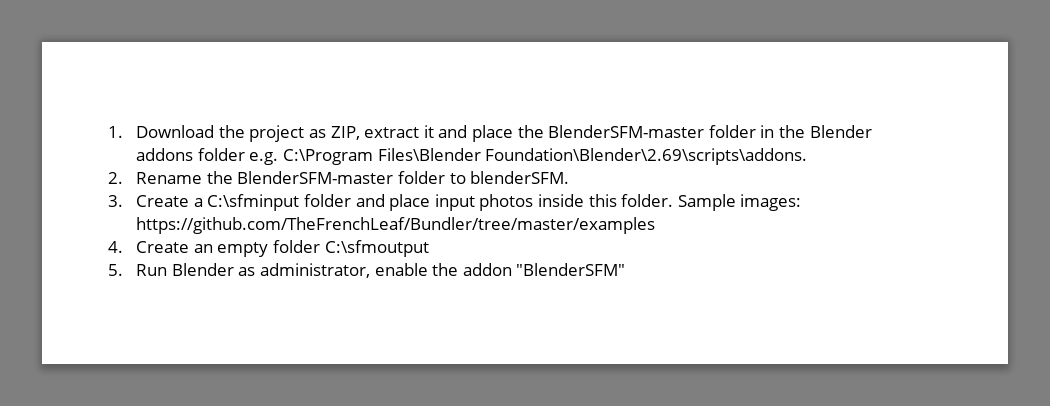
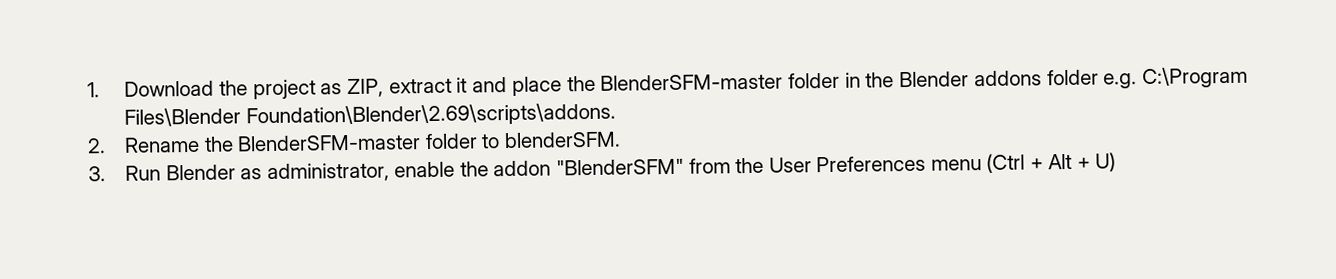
- 3. Create a C:\sfminput folder and place input photos inside this folder. Sample images: https://github.com/TheFrenchLeaf/Bundler/tree/master/examples
- 4. Create an empty folder C:\sfmoutput
- 5. Run Blender as administrator, enable the addon "BlenderSFM"
+ 3. Run Blender as administrator, enable the addon "BlenderSFM" from the User Preferences menu (Ctrl + Alt + U)

